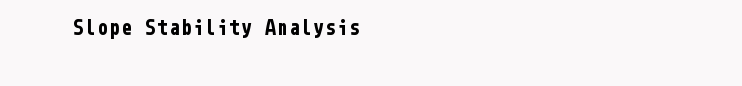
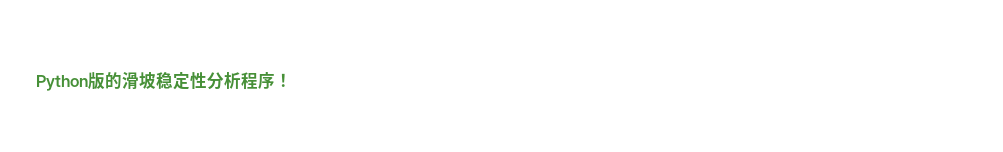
- Slope Stability Analysis
+ Python版的滑坡稳定性分析程序！

